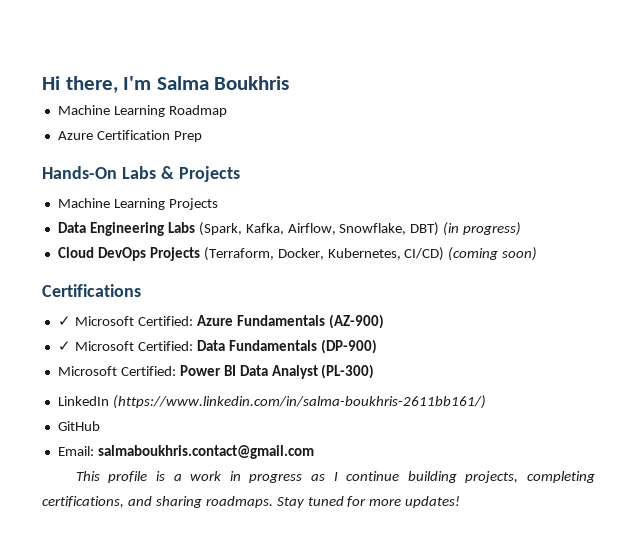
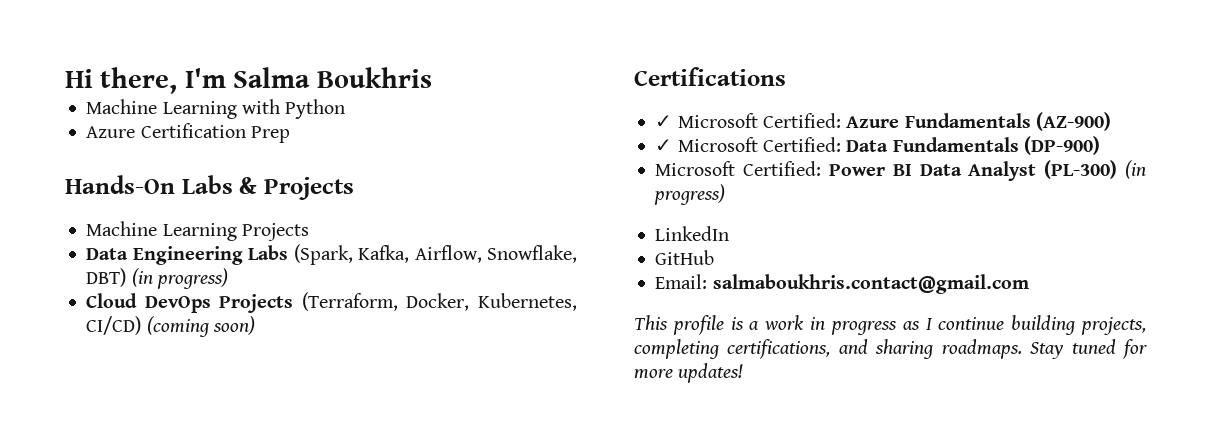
- Machine Learning Roadmap
+ Machine Learning with Python
- Microsoft Certified: Power BI Data Analyst (PL-300)
+ Microsoft Certified: Power BI Data Analyst (PL-300) (in progress)
- LinkedIn (https://www.linkedin.com/in/salma-boukhris-2611bb161/)
+ LinkedIn

